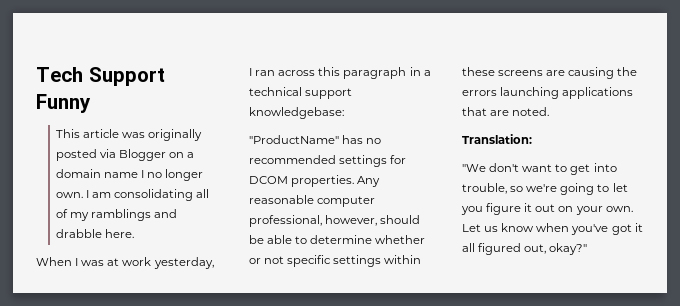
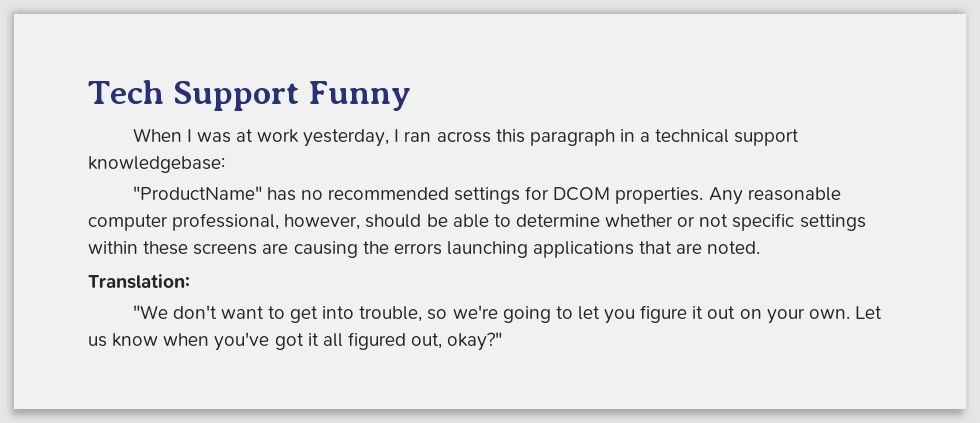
- This article was originally posted via Blogger on a domain name I no longer own. I am consolidating all of my ramblings and drabble here.

